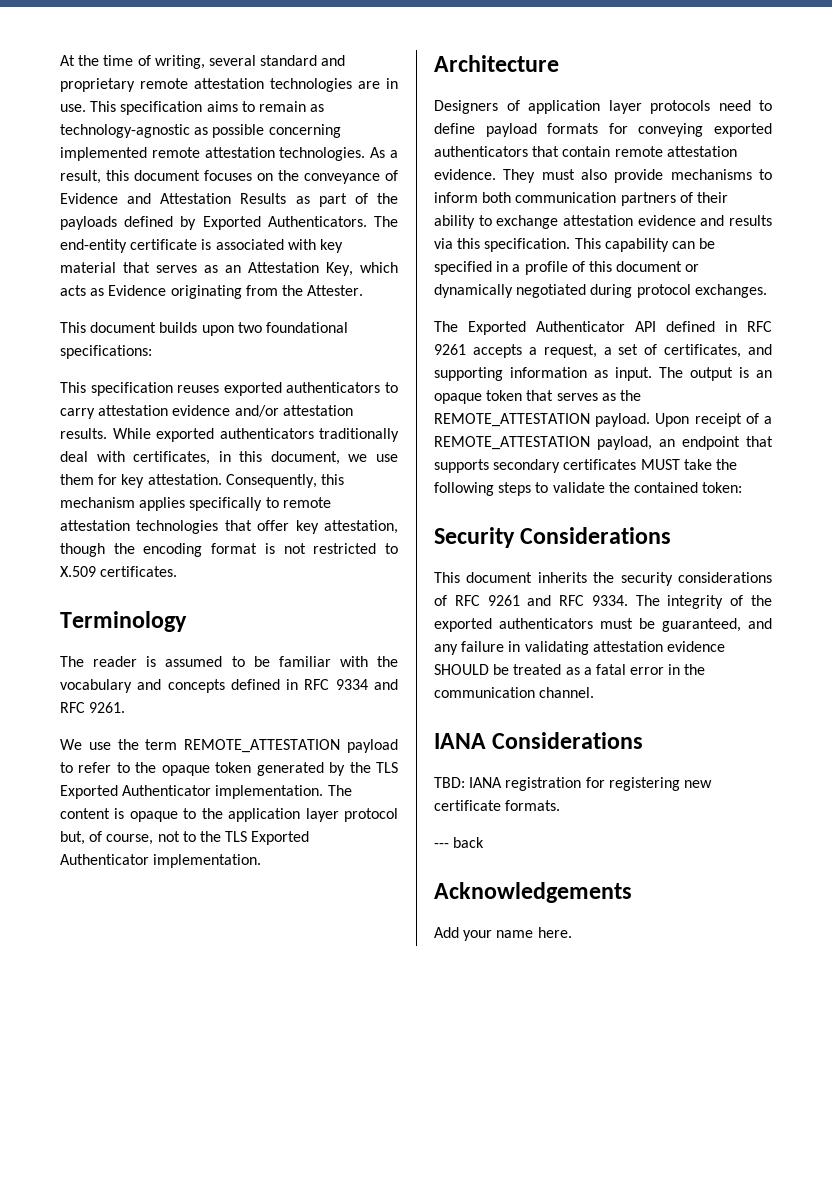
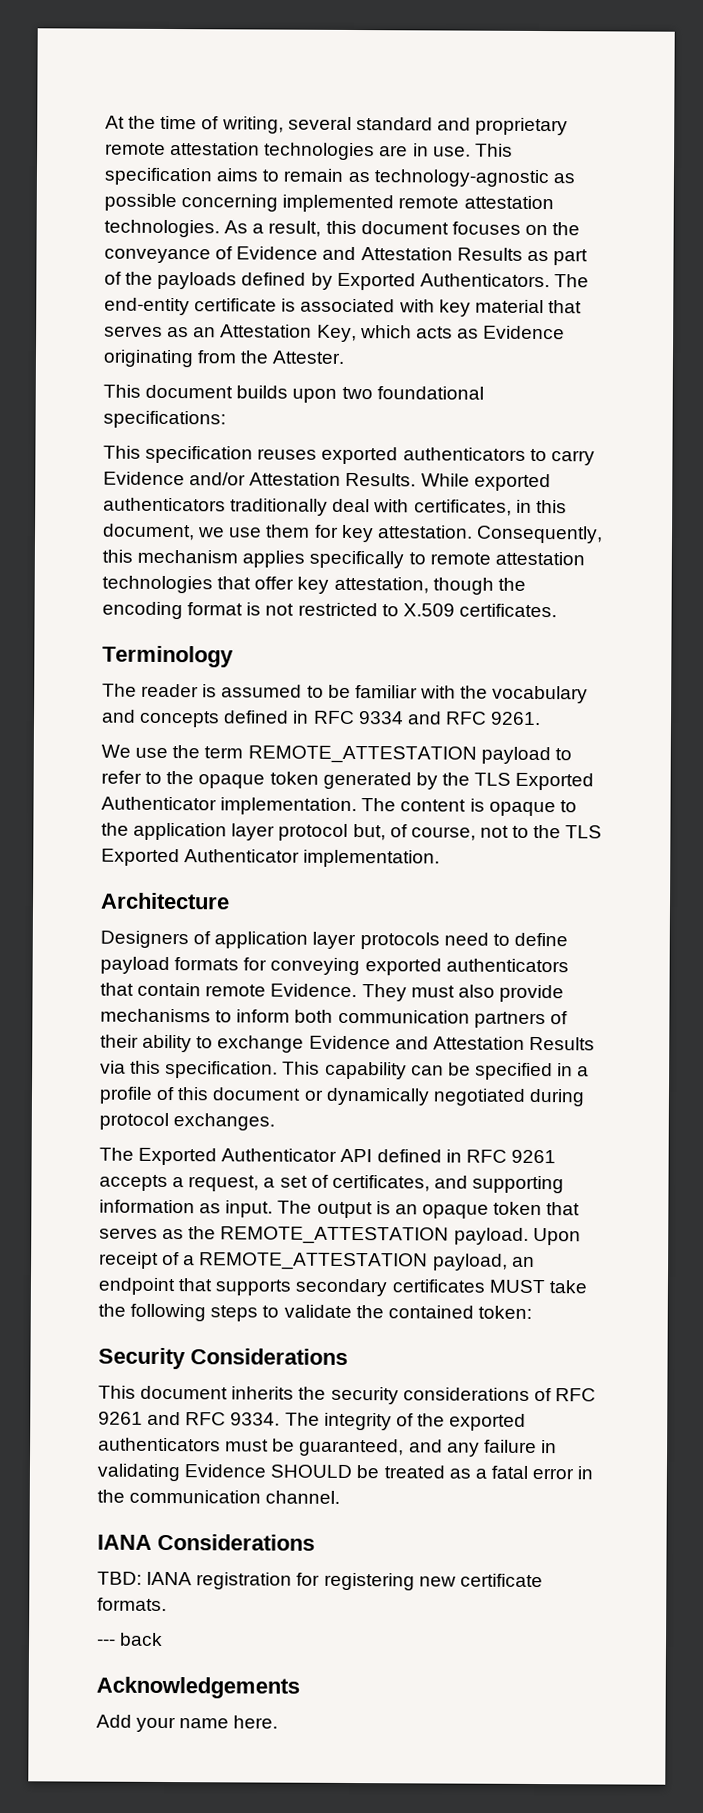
- This specification reuses exported authenticators to carry attestation evidence and/or attestation results.
+ This specification reuses exported authenticators to carry Evidence and/or Attestation Results.
- Designers of application layer protocols need to define payload formats for conveying exported authenticators that contain remote attestation evidence.
+ Designers of application layer protocols need to define payload formats for conveying exported authenticators that contain remote Evidence.
- They must also provide mechanisms to inform both communication partners of their ability to exchange attestation evidence and results via this specification.
+ They must also provide mechanisms to inform both communication partners of their ability to exchange Evidence and Attestation Results via this specification.
- The integrity of the exported authenticators must be guaranteed, and any failure in validating attestation evidence SHOULD be treated as a fatal error in the communication channel.
+ The integrity of the exported authenticators must be guaranteed, and any failure in validating Evidence SHOULD be treated as a fatal error in the communication channel.

